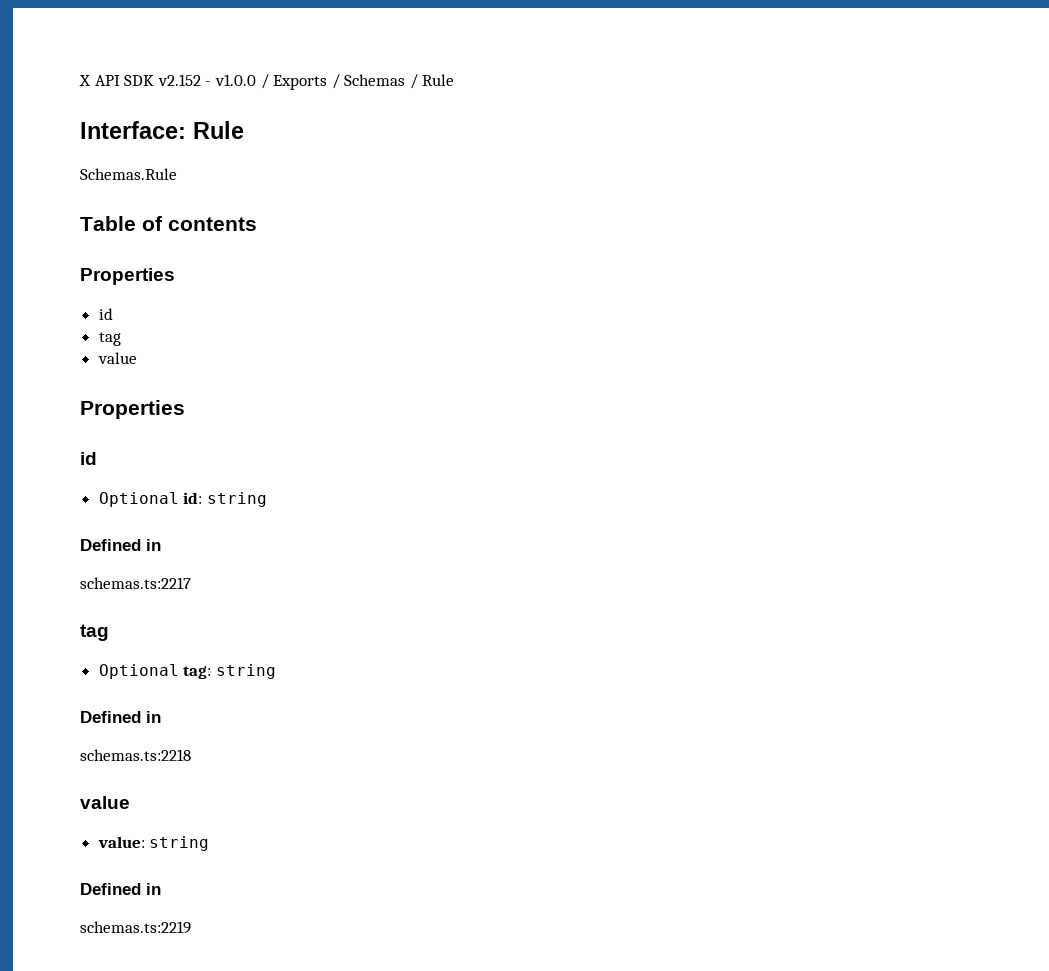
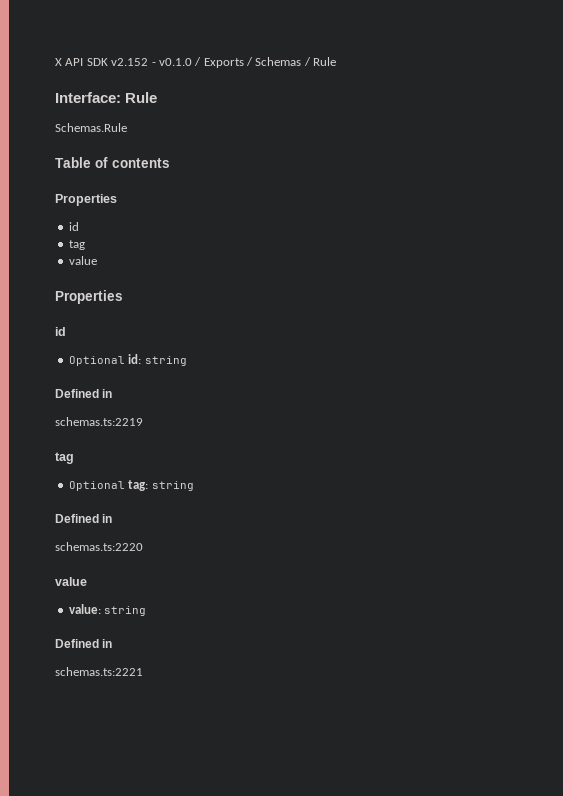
- X API SDK v2.152 - v1.0.0 / Exports / Schemas / Rule
+ X API SDK v2.152 - v0.1.0 / Exports / Schemas / Rule
- schemas.ts:2217
+ schemas.ts:2219
- schemas.ts:2218
+ schemas.ts:2220
- schemas.ts:2219
+ schemas.ts:2221

